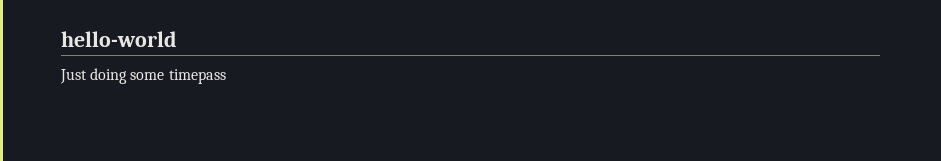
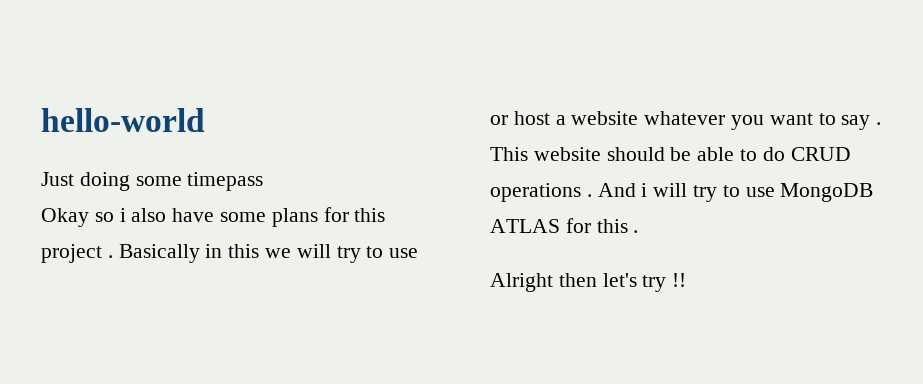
+ Okay so i also have some plans for this project . Basically in this we will try to use or host a website whatever you want to say . This website should be able to do CRUD operations . And i will try to use MongoDB ATLAS for this .
+ Alright then let's try !!

